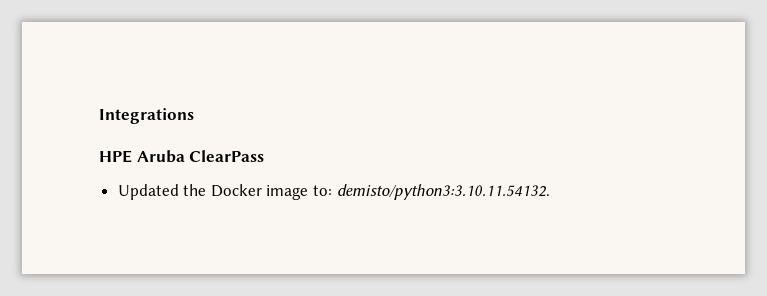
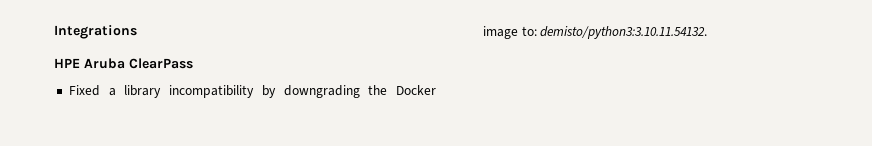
- Updated the Docker image to: demisto/python3:3.10.11.54132.
+ Fixed a library incompatibility by downgrading the Docker image to: demisto/python3:3.10.11.54132.

